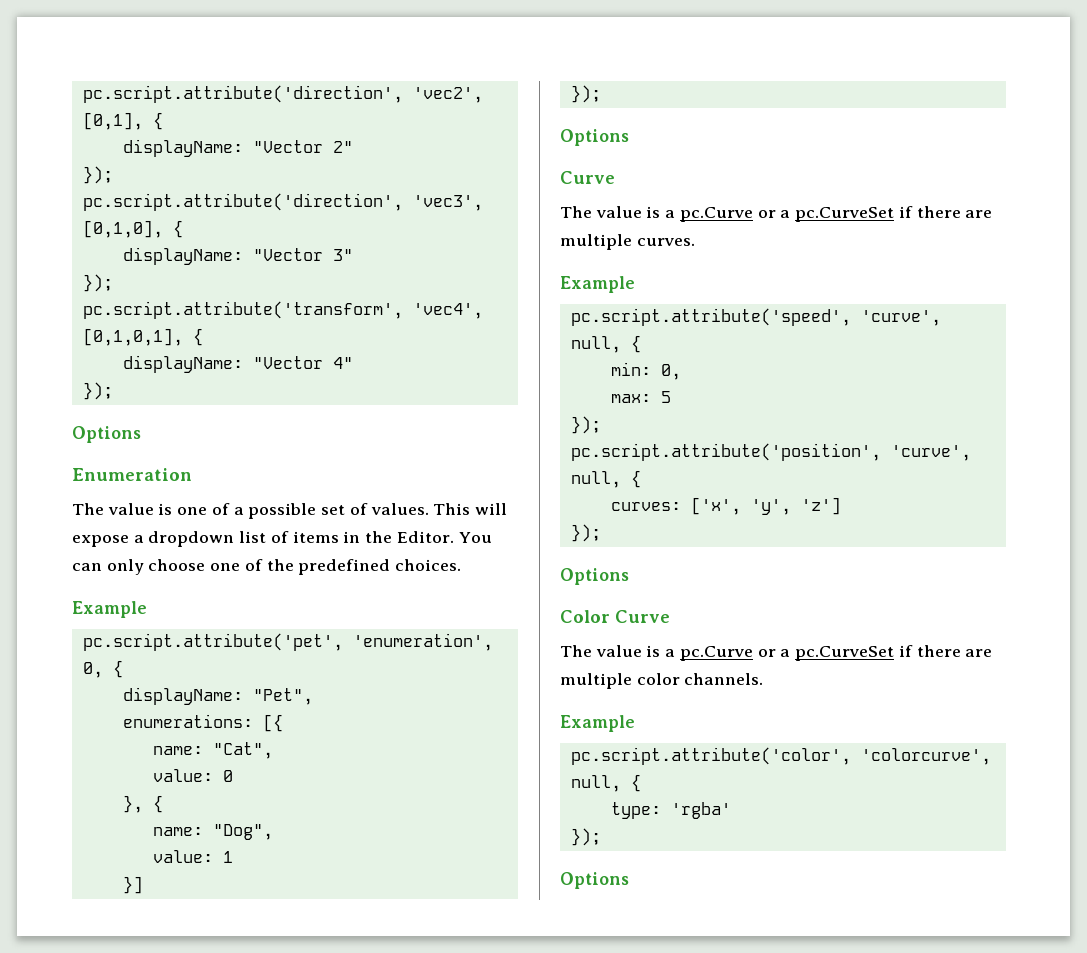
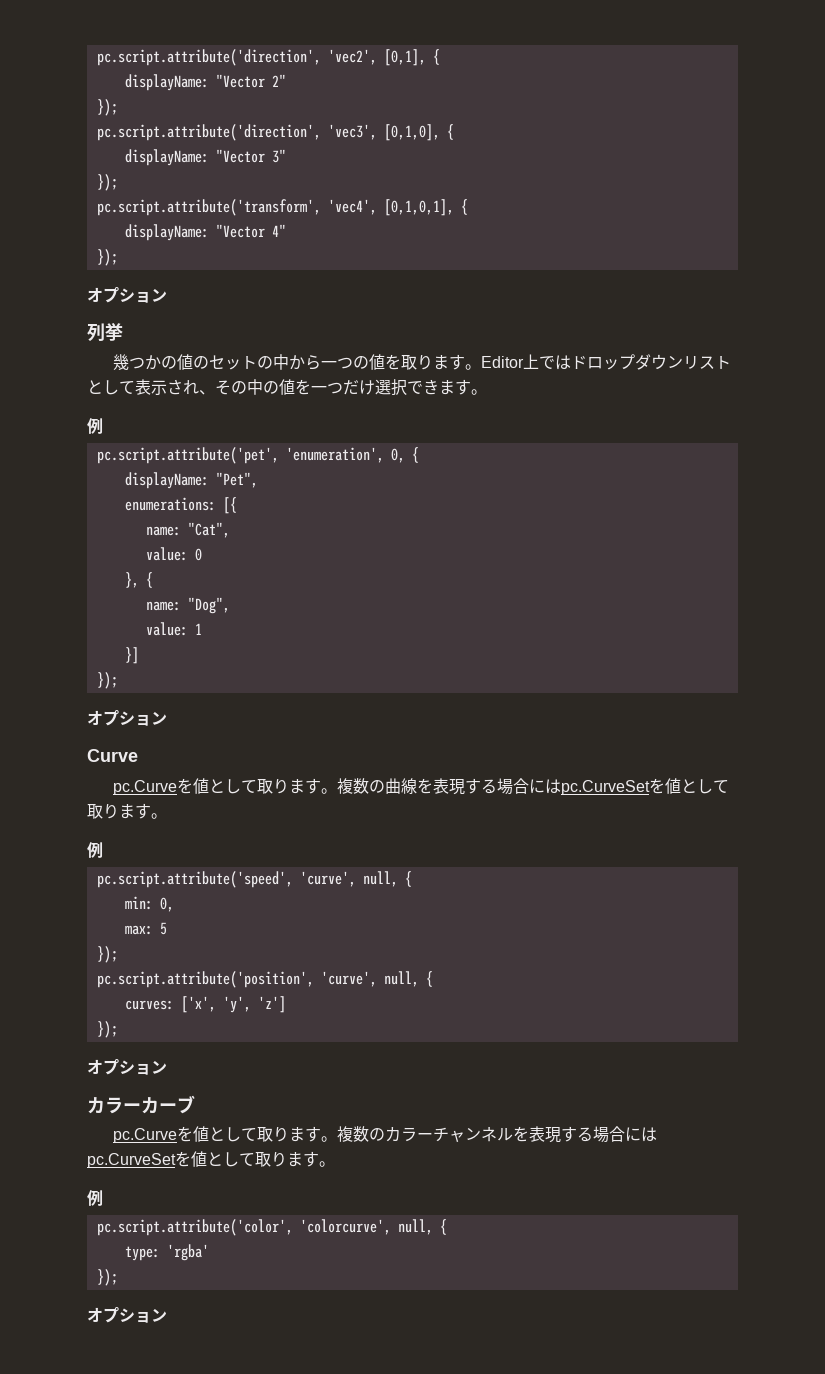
  displayName: "Vector 4"
  });
- Options
- Enumeration
- The value is one of a possible set of values. This will expose a dropdown list of items in the Editor. You can only choose one of the predefined choices.
- Example
+ オプション
+ 列挙
+ 幾つかの値のセットの中から一つの値を取ります。Editor上ではドロップダウンリストとして表示され、その中の値を一つだけ選択できます。
+ 例
  }]
  });
- Options
+ オプション
  Curve
- The value is a pc.Curve or a pc.CurveSet if there are multiple curves.
- Example
+ pc.Curveを値として取ります。複数の曲線を表現する場合にはpc.CurveSetを値として取ります。
+ 例
  curves: ['x', 'y', 'z']
  });
- Options
- Color Curve
- The value is a pc.Curve or a pc.CurveSet if there are multiple color channels.
- Example
+ オプション
+ カラーカーブ
+ pc.Curveを値として取ります。複数のカラーチャンネルを表現する場合にはpc.CurveSetを値として取ります。
+ 例
  type: 'rgba'
  });
- Options
+ オプション

